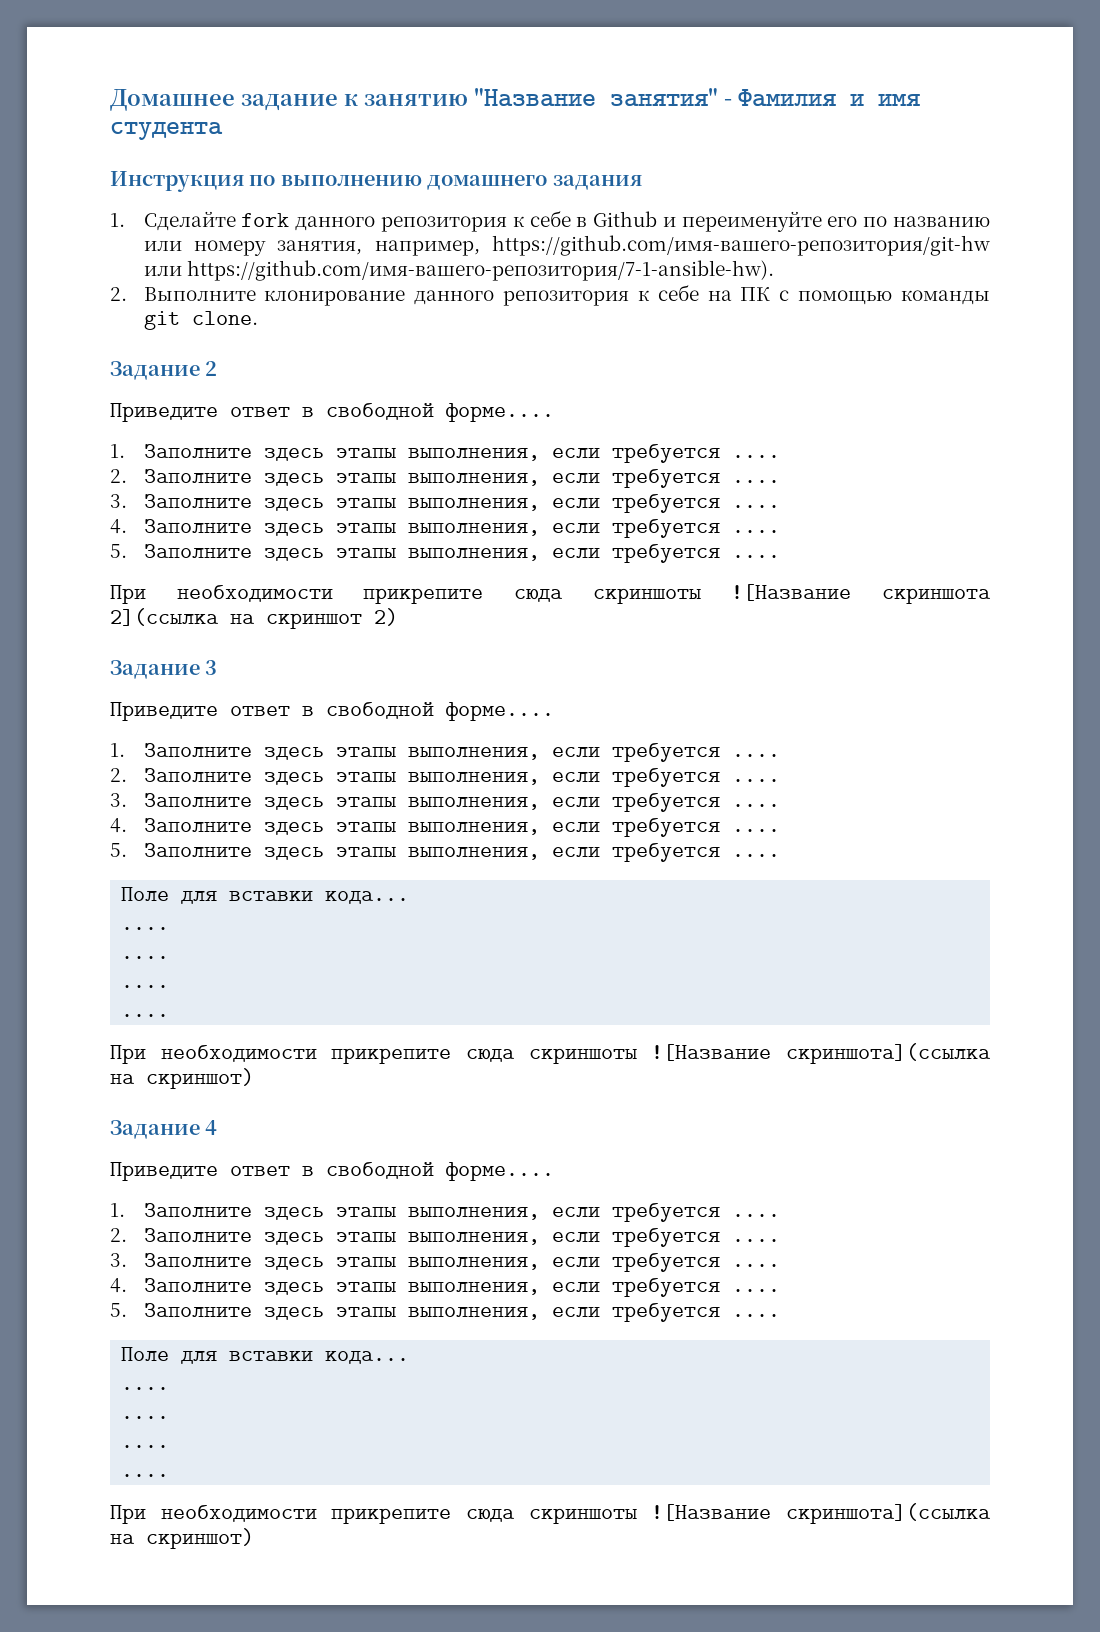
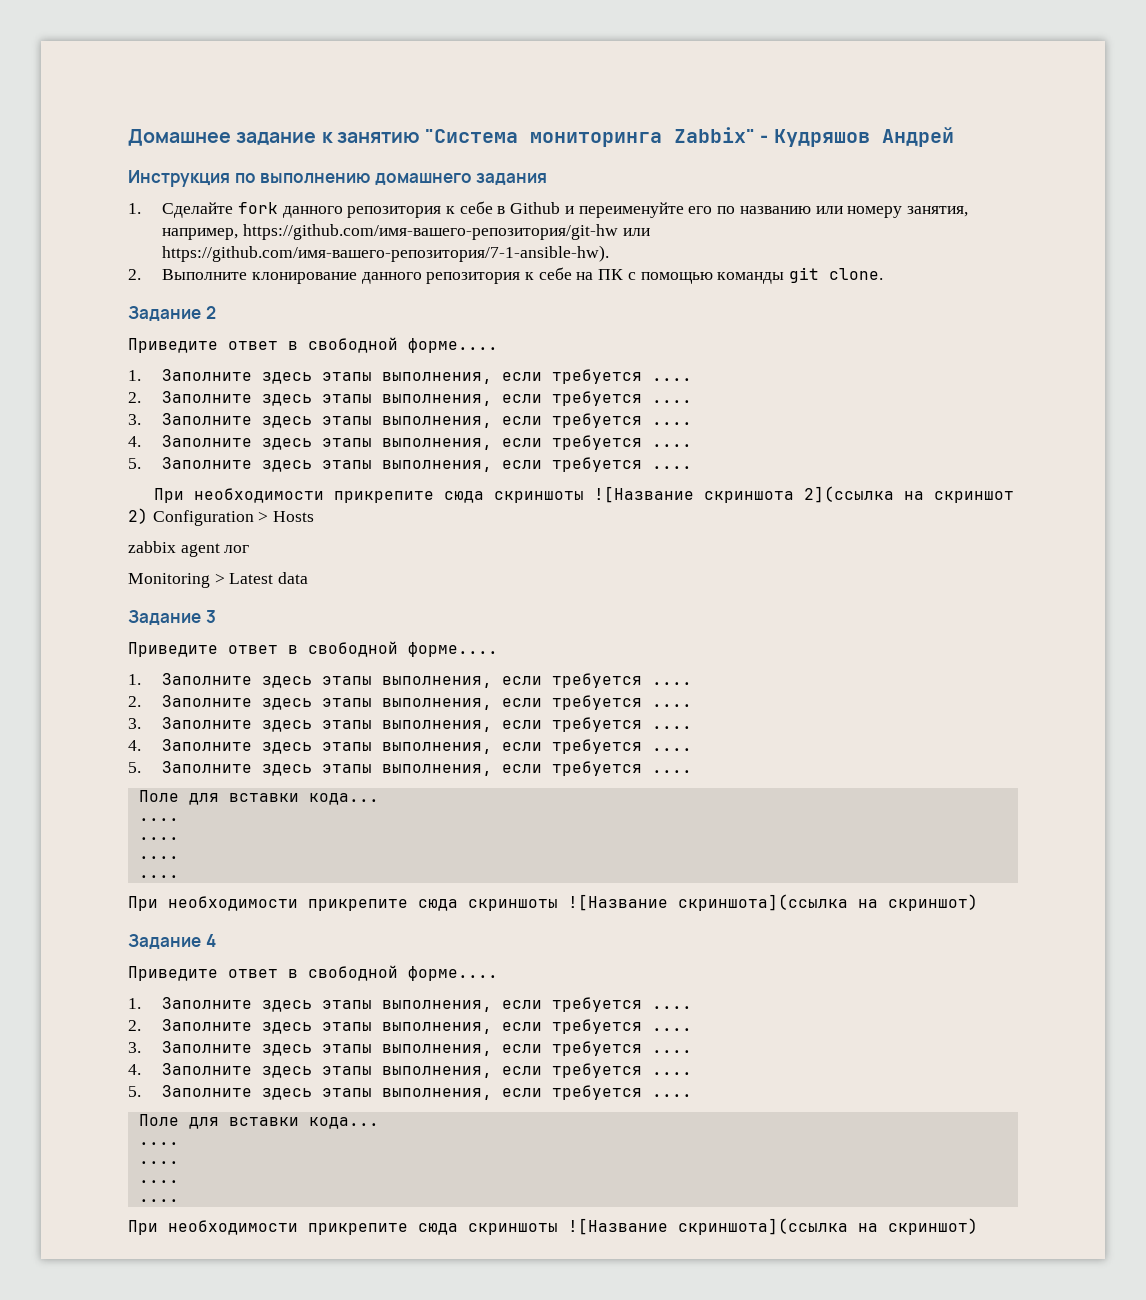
- Домашнее задание к занятию "Название занятия" - Фамилия и имя студента
+ Домашнее задание к занятию "Система мониторинга Zabbix" - Кудряшов Андрей
- При необходимости прикрепитe сюда скриншоты ![Название скриншота 2](ссылка на скриншот 2)
+ При необходимости прикрепитe сюда скриншоты ![Название скриншота 2](ссылка на скриншот 2) Configuration > Hosts
+ zabbix agent лог
+ Monitoring > Latest data

